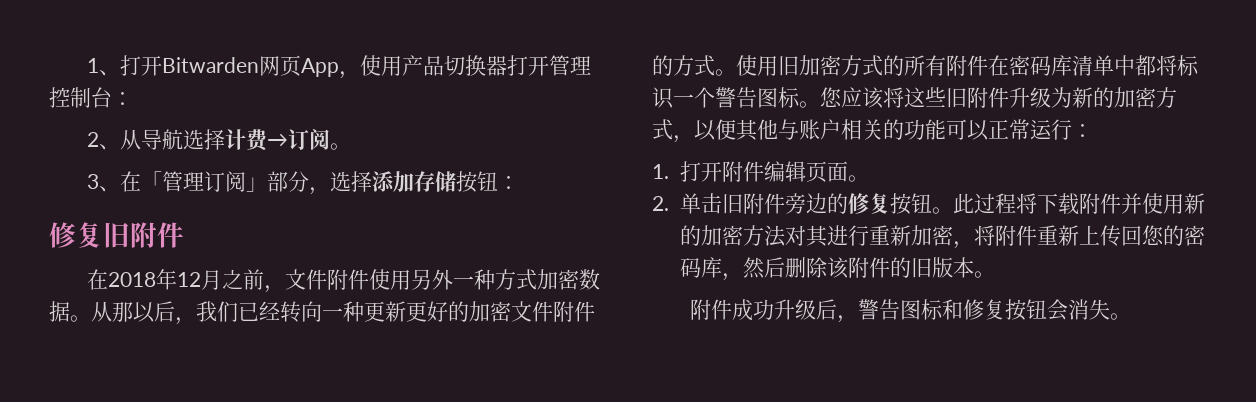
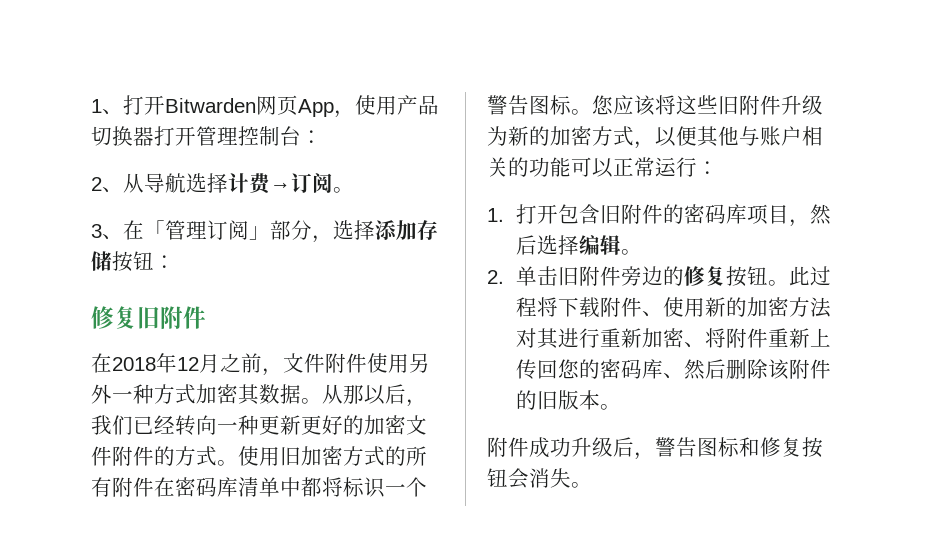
- 在2018年12月之前，文件附件使用另外一种方式加密数据。
+ 在2018年12月之前，文件附件使用另外一种方式加密其数据。
- 1.打开附件编辑页面。
+ 1.打开包含旧附件的密码库项目，然后选择编辑。
- 此过程将下载附件并使用新的加密方法对其进行重新加密，将附件重新上传回您的密码库，然后删除该附件的旧版本。
+ 此过程将下载附件、使用新的加密方法对其进行重新加密、将附件重新上传回您的密码库、然后删除该附件的旧版本。

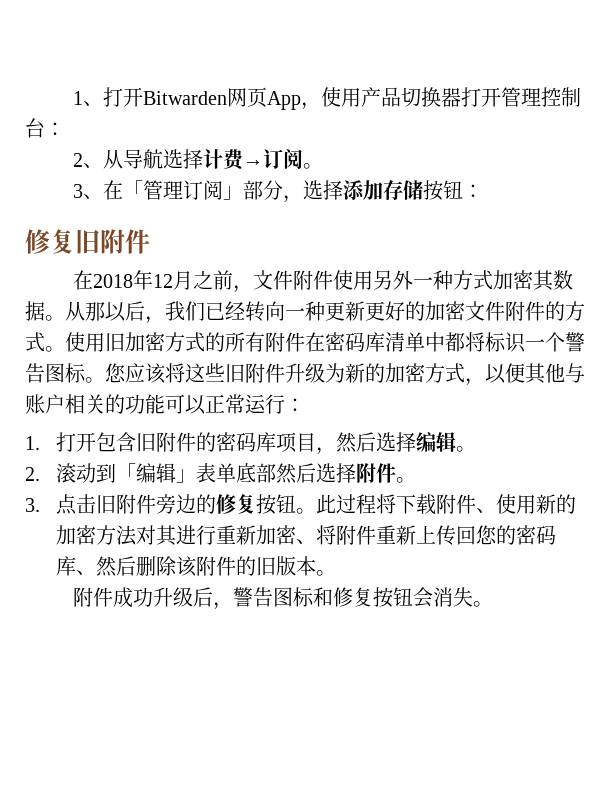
- 2.单击旧附件旁边的修复按钮。
+ 2.滚动到「编辑」表单底部然后选择附件。
+ 3.点击旧附件旁边的修复按钮。

